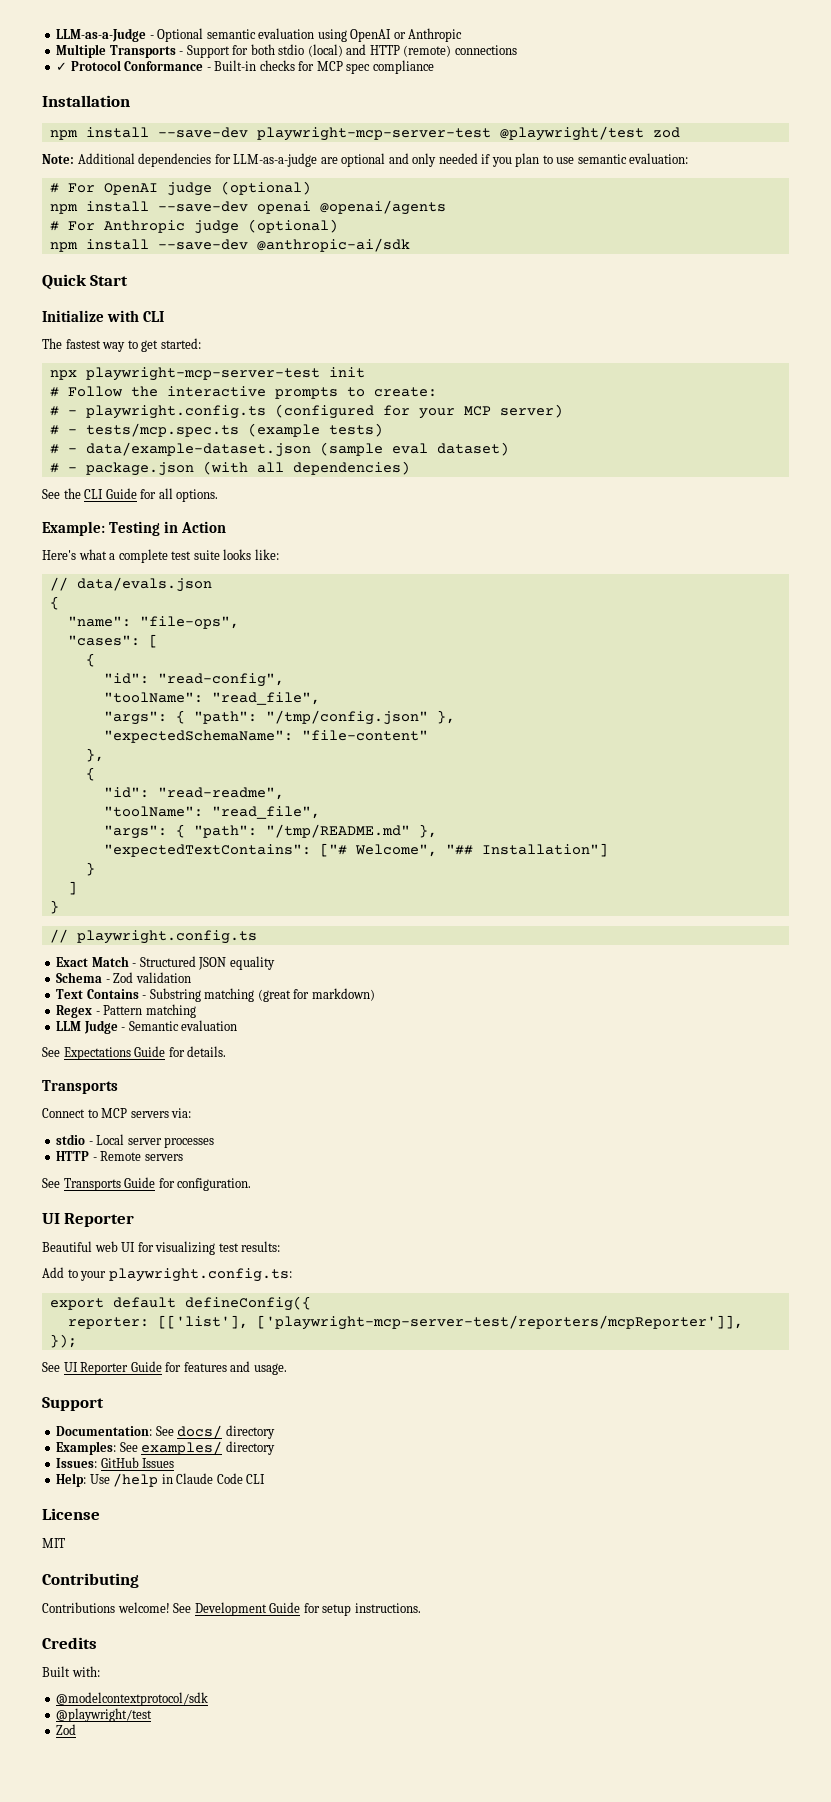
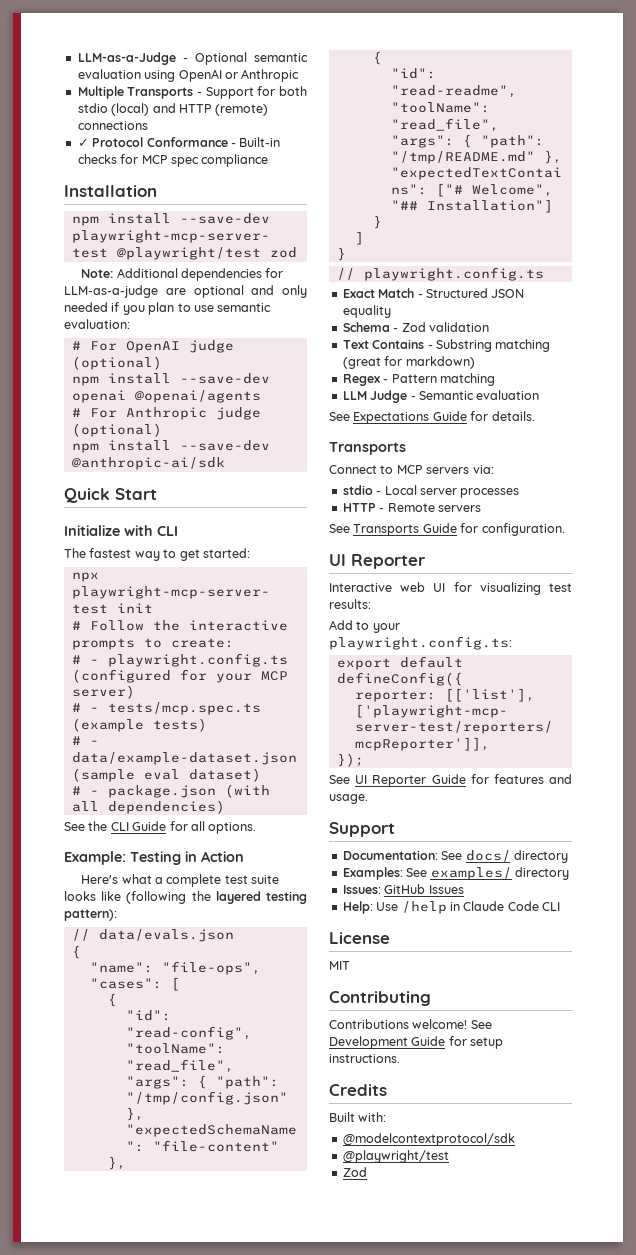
- Here's what a complete test suite looks like:
+ Here's what a complete test suite looks like (following the layered testing pattern):
- Beautiful web UI for visualizing test results:
+ Interactive web UI for visualizing test results:

